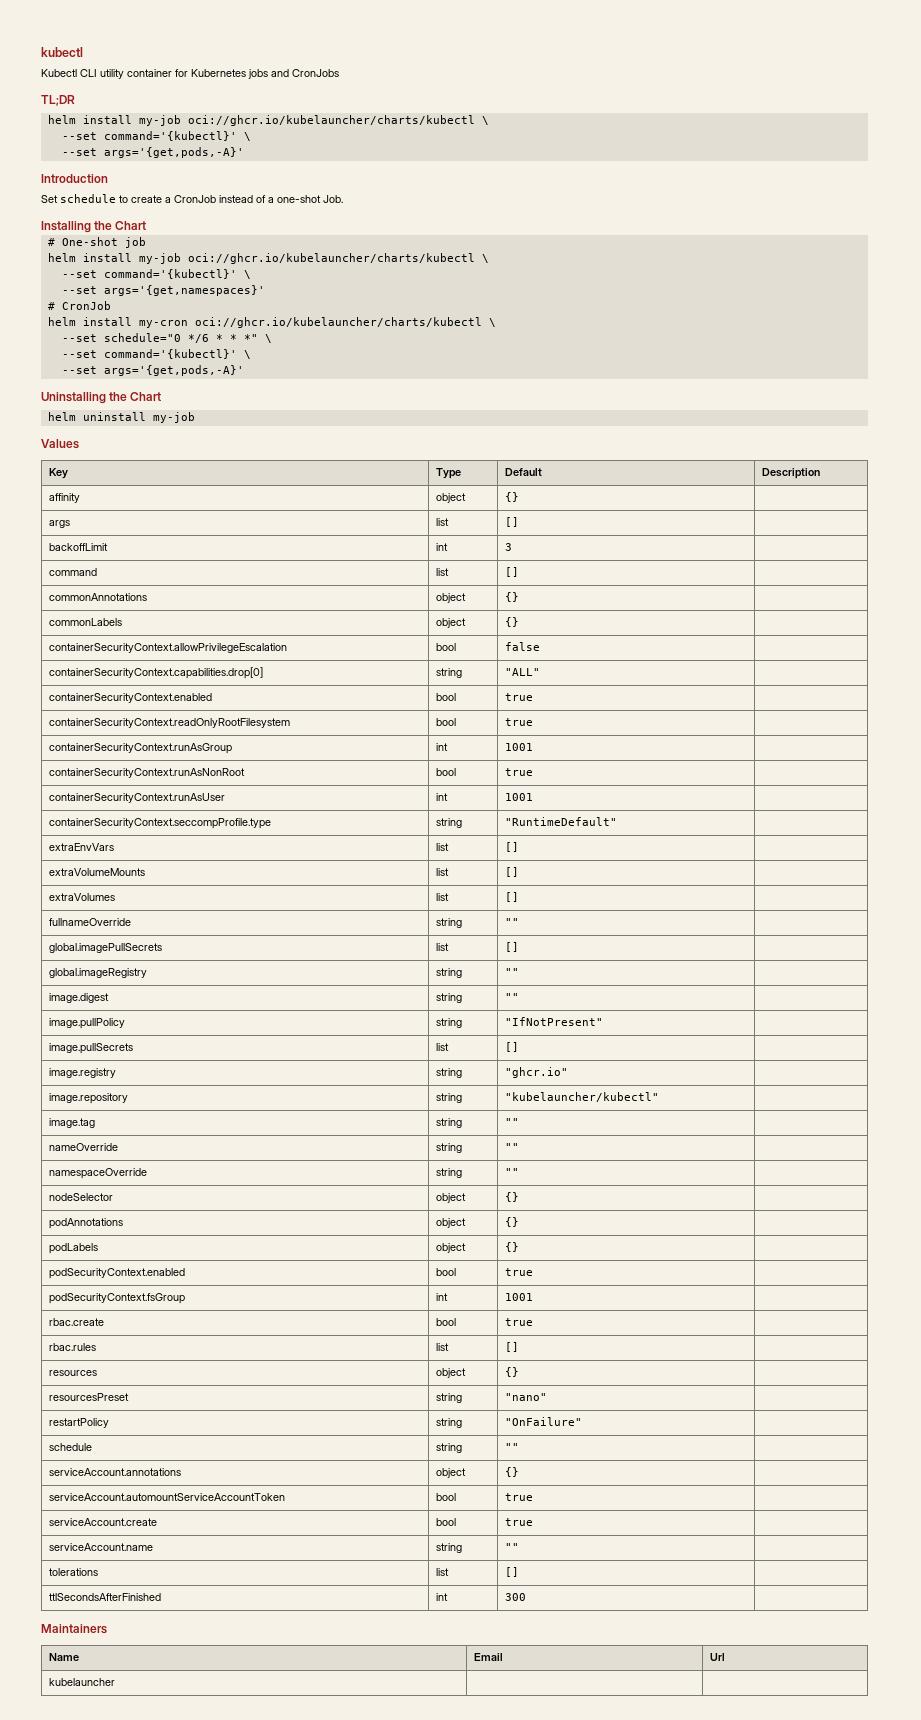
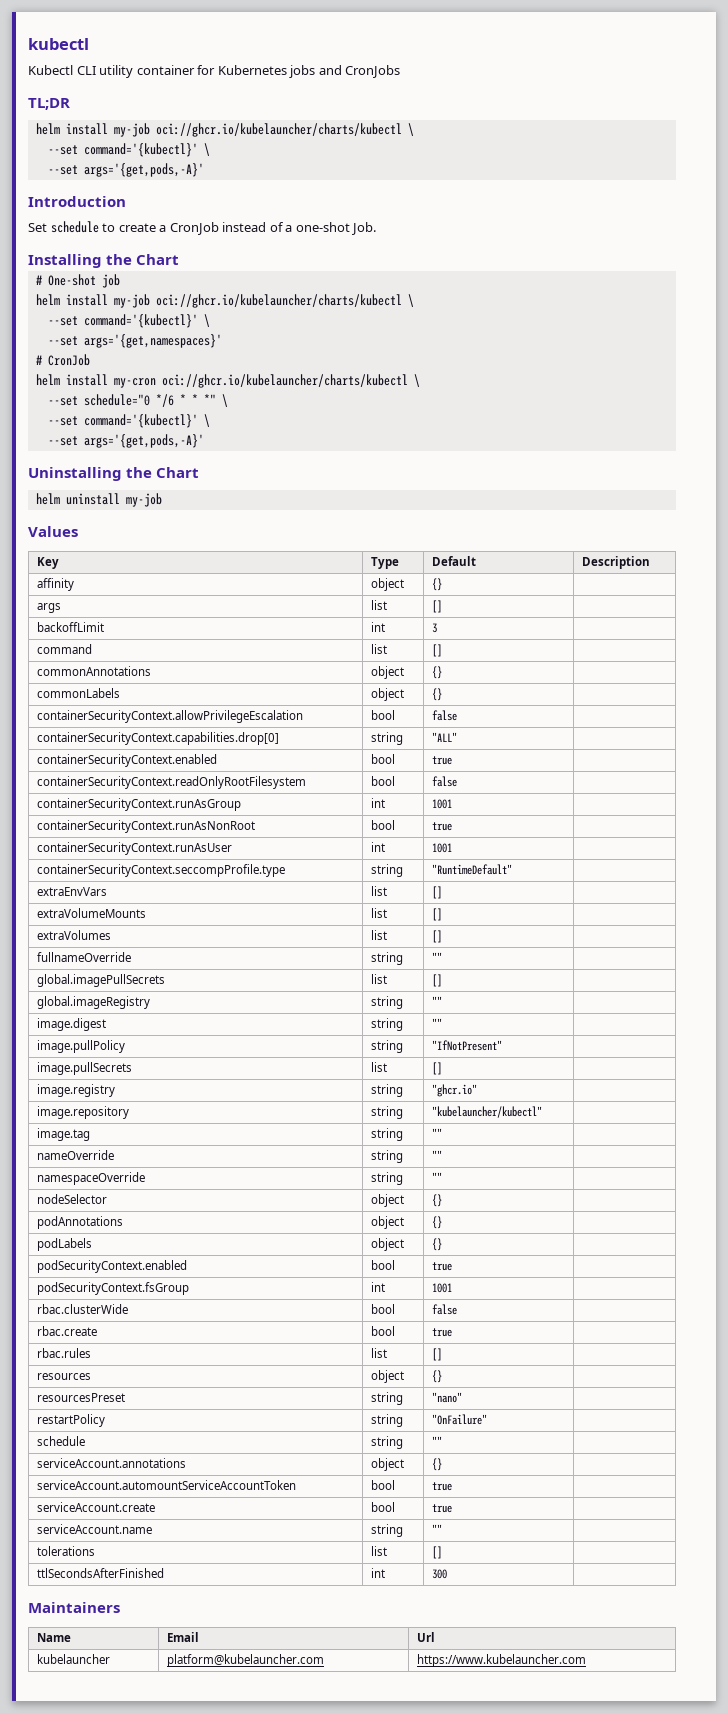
- containerSecurityContext.readOnlyRootFilesystem | bool | true |
+ containerSecurityContext.readOnlyRootFilesystem | bool | false |
+ rbac.clusterWide | bool | false |
- kubelauncher | |
+ kubelauncher | platform@kubelauncher.com | https://www.kubelauncher.com

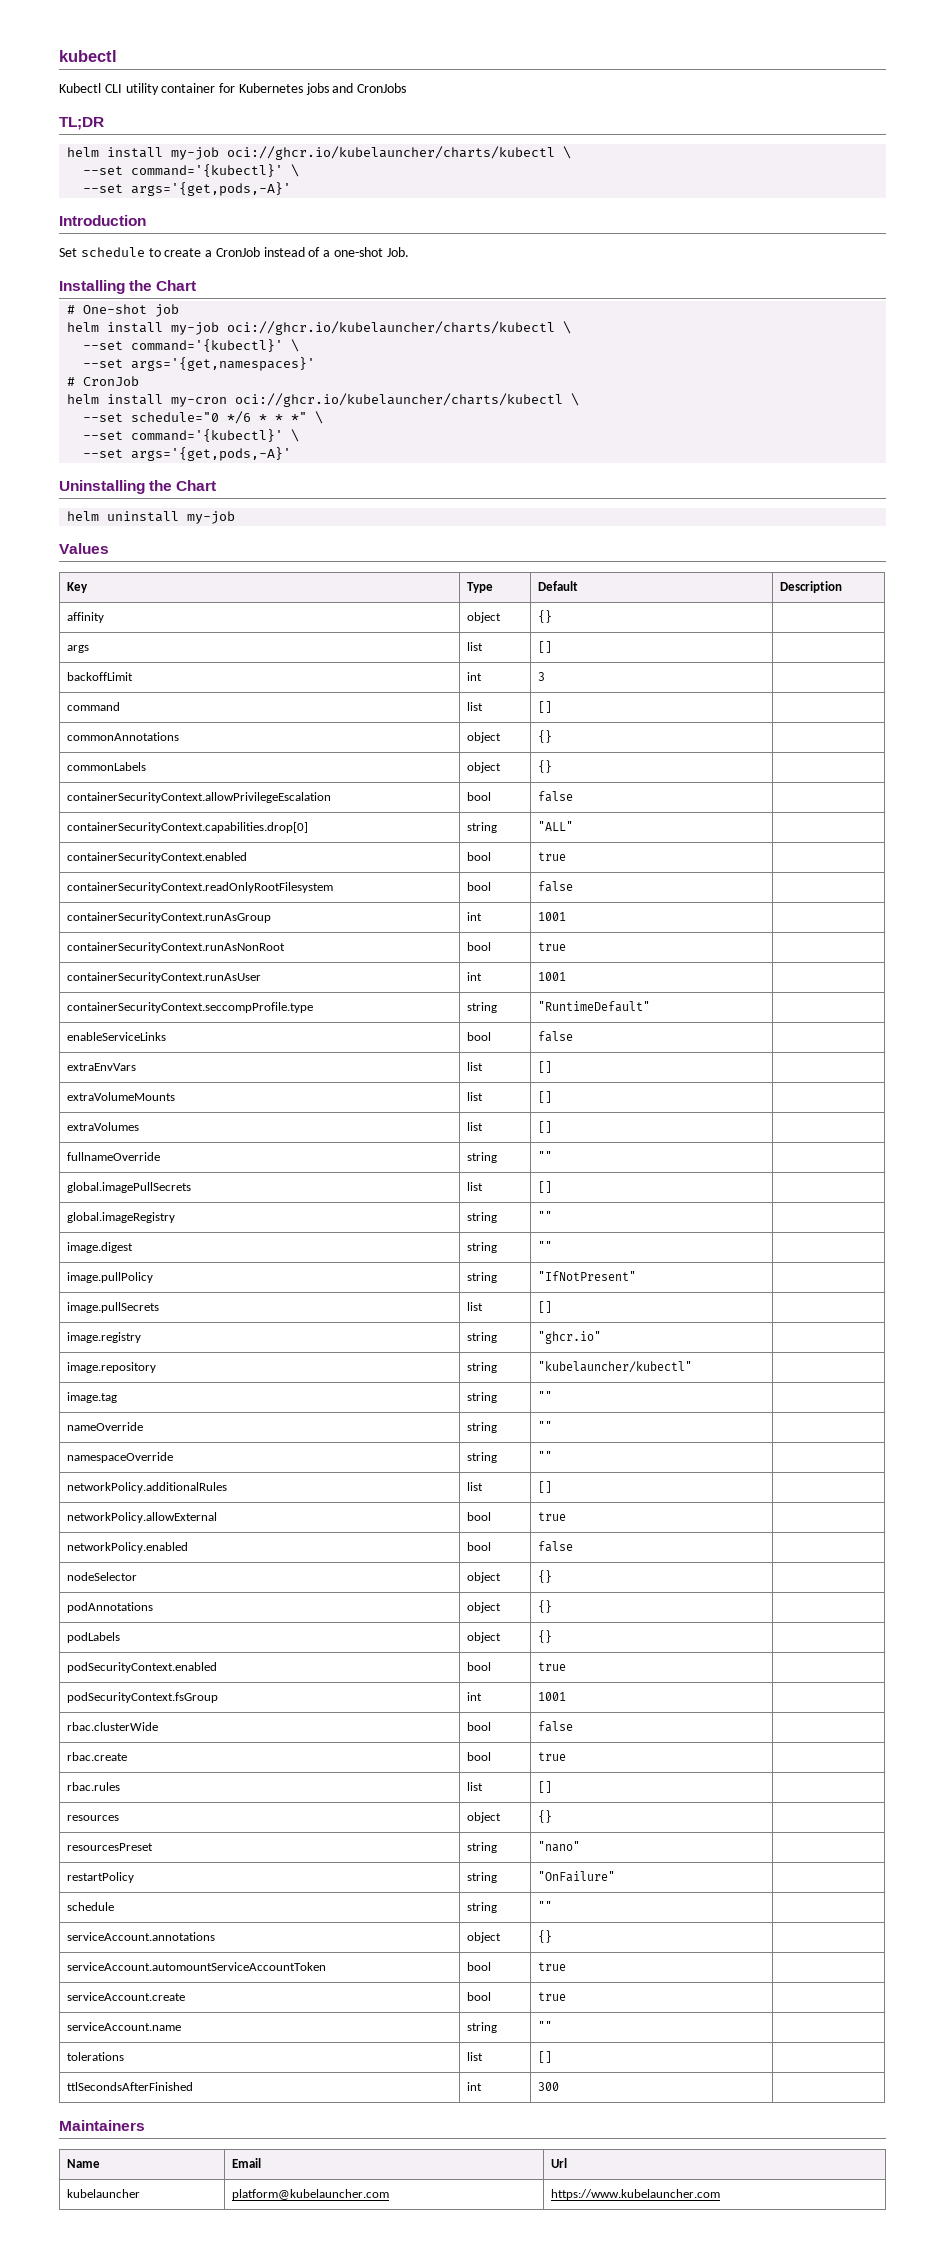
+ enableServiceLinks | bool | false |
+ networkPolicy.additionalRules | list | [] |
+ networkPolicy.allowExternal | bool | true |
+ networkPolicy.enabled | bool | false |

